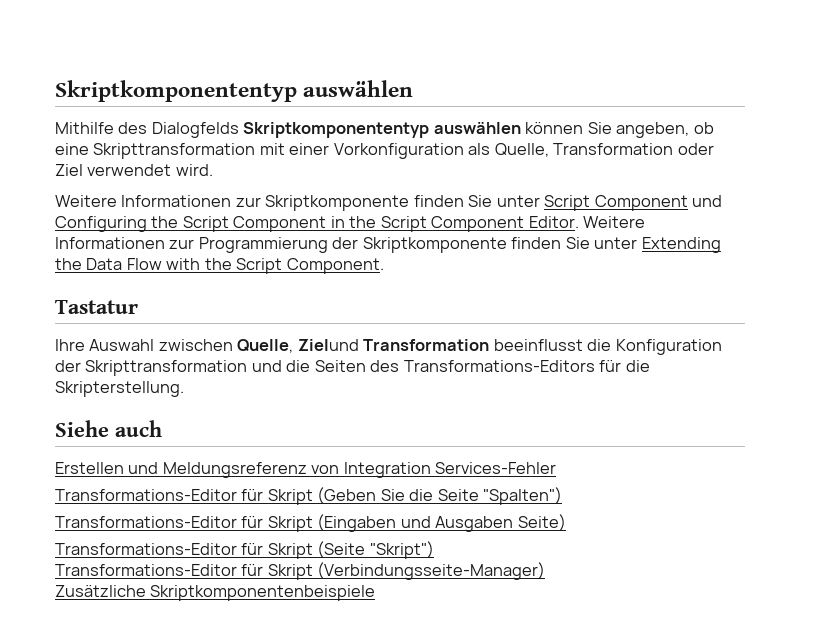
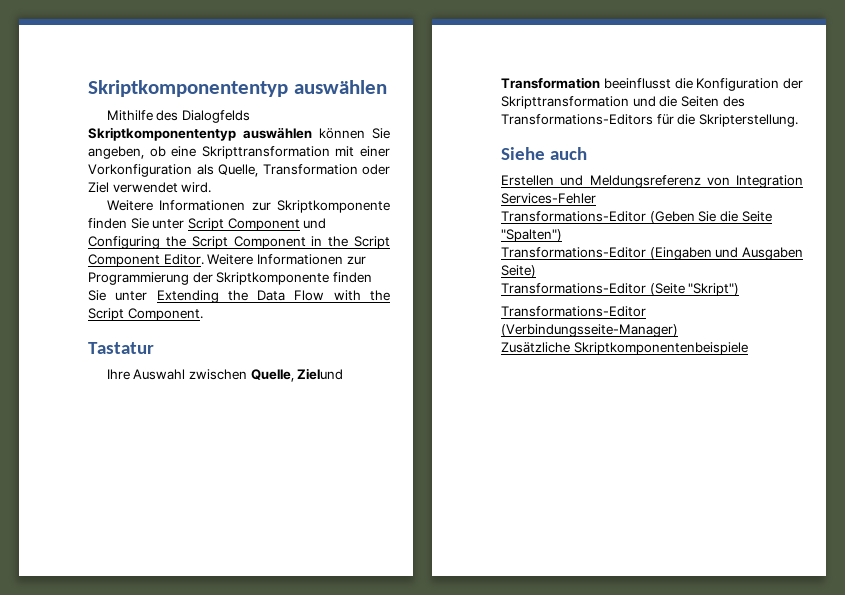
- Transformations-Editor für Skript (Geben Sie die Seite "Spalten")
+ Transformations-Editor (Geben Sie die Seite "Spalten")
- Transformations-Editor für Skript (Eingaben und Ausgaben Seite)
+ Transformations-Editor (Eingaben und Ausgaben Seite)
- Transformations-Editor für Skript (Seite "Skript")
+ Transformations-Editor (Seite "Skript")
- Transformations-Editor für Skript (Verbindungsseite-Manager)
+ Transformations-Editor (Verbindungsseite-Manager)

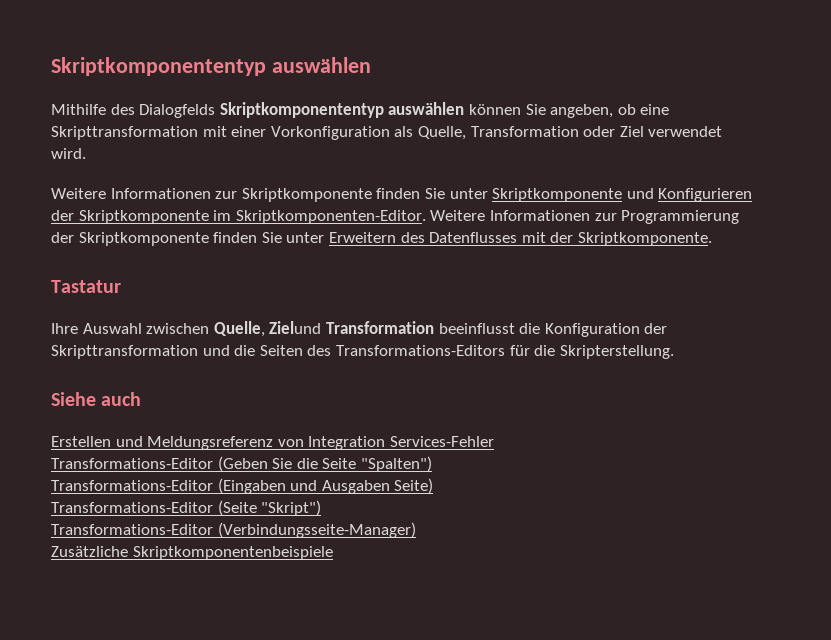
- Weitere Informationen zur Skriptkomponente finden Sie unter Script Component und Configuring the Script Component in the Script Component Editor.
+ Weitere Informationen zur Skriptkomponente finden Sie unter Skriptkomponente und Konfigurieren der Skriptkomponente im Skriptkomponenten-Editor.
- Weitere Informationen zur Programmierung der Skriptkomponente finden Sie unter Extending the Data Flow with the Script Component.
+ Weitere Informationen zur Programmierung der Skriptkomponente finden Sie unter Erweitern des Datenflusses mit der Skriptkomponente.

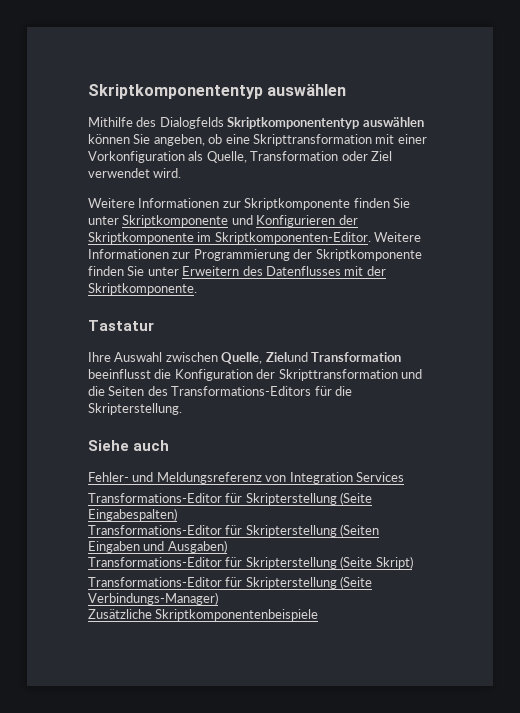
- Erstellen und Meldungsreferenz von Integration Services-Fehler
- Transformations-Editor (Geben Sie die Seite "Spalten")
- Transformations-Editor (Eingaben und Ausgaben Seite)
- Transformations-Editor (Seite "Skript")
- Transformations-Editor (Verbindungsseite-Manager)
+ Fehler- und Meldungsreferenz von Integration Services
+ Transformations-Editor für Skripterstellung (Seite Eingabespalten)
+ Transformations-Editor für Skripterstellung (Seiten Eingaben und Ausgaben)
+ Transformations-Editor für Skripterstellung (Seite Skript)
+ Transformations-Editor für Skripterstellung (Seite Verbindungs-Manager)

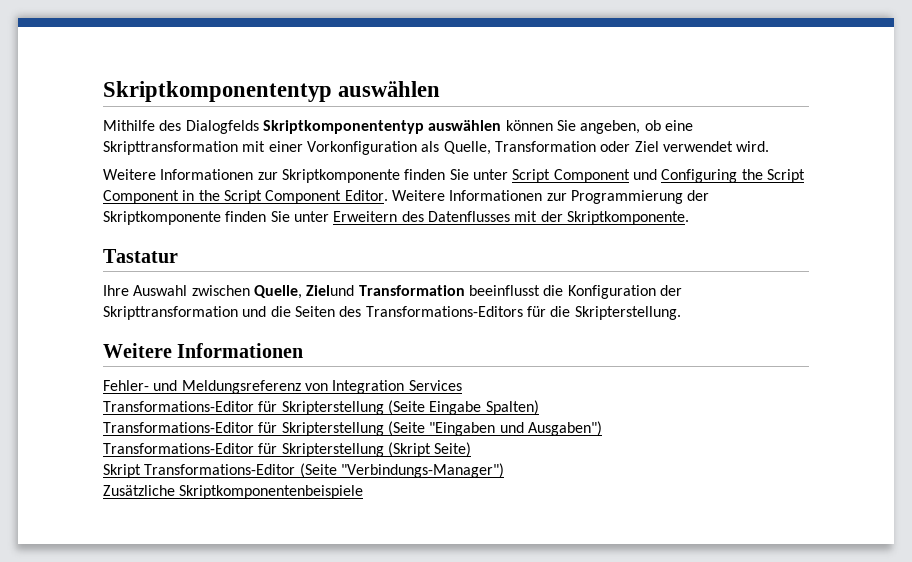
- Weitere Informationen zur Skriptkomponente finden Sie unter Skriptkomponente und Konfigurieren der Skriptkomponente im Skriptkomponenten-Editor.
+ Weitere Informationen zur Skriptkomponente finden Sie unter Script Component und Configuring the Script Component in the Script Component Editor.
  Ihre Auswahl zwischen Quelle, Zielund Transformation beeinflusst die Konfiguration der Skripttransformation und die Seiten des Transformations-Editors für die Skripterstellung.
- Siehe auch
+ Weitere Informationen
- Transformations-Editor für Skripterstellung (Seite Eingabespalten)
- Transformations-Editor für Skripterstellung (Seiten Eingaben und Ausgaben)
- Transformations-Editor für Skripterstellung (Seite Skript)
- Transformations-Editor für Skripterstellung (Seite Verbindungs-Manager)
+ Transformations-Editor für Skripterstellung (Seite Eingabe Spalten)
+ Transformations-Editor für Skripterstellung (Seite "Eingaben und Ausgaben")
+ Transformations-Editor für Skripterstellung (Skript Seite)
+ Skript Transformations-Editor (Seite "Verbindungs-Manager")

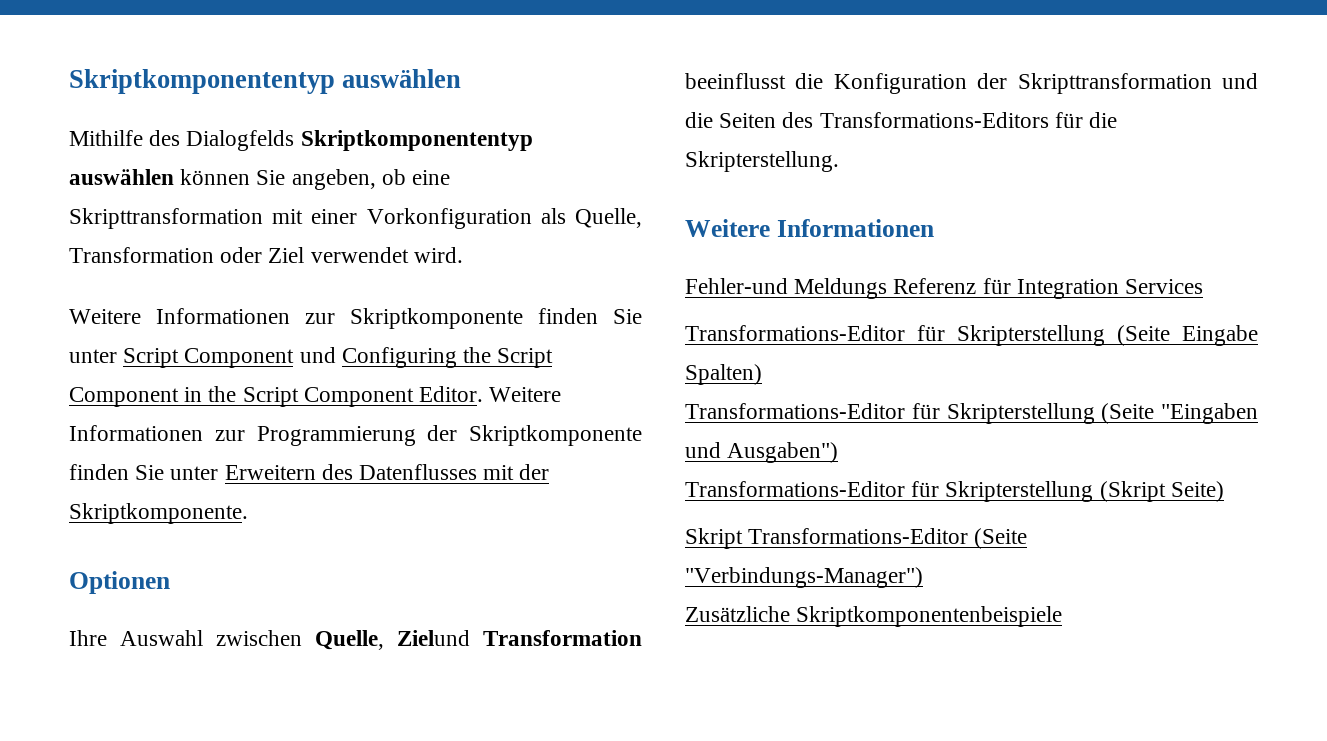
- Tastatur
+ Optionen
- Fehler- und Meldungsreferenz von Integration Services
+ Fehler-und Meldungs Referenz für Integration Services

